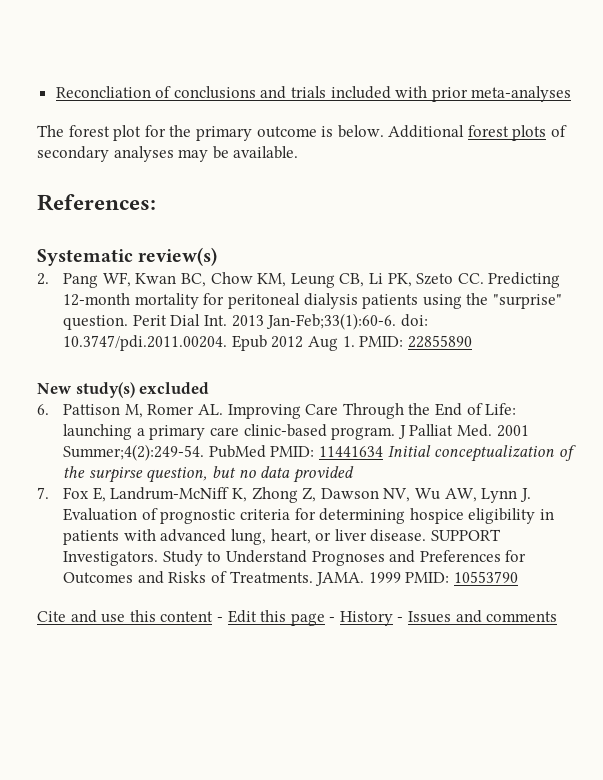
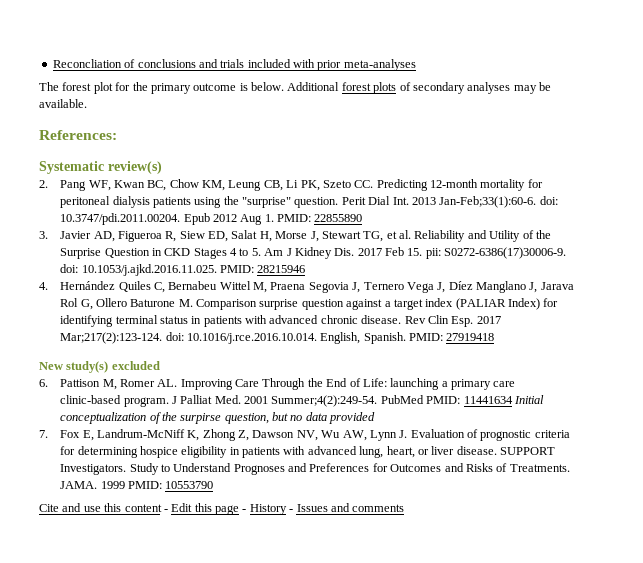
+ 3. Javier AD, Figueroa R, Siew ED, Salat H, Morse J, Stewart TG, et al. Reliability and Utility of the Surprise Question in CKD Stages 4 to 5. Am J Kidney Dis. 2017 Feb 15. pii: S0272-6386(17)30006-9. doi: 10.1053/j.ajkd.2016.11.025. PMID: 28215946
+ 4. Hernández Quiles C, Bernabeu Wittel M, Praena Segovia J, Ternero Vega J, Díez Manglano J, Jarava Rol G, Ollero Baturone M. Comparison surprise question against a target index (PALIAR Index) for identifying terminal status in patients with advanced chronic disease. Rev Clin Esp. 2017 Mar;217(2):123-124. doi: 10.1016/j.rce.2016.10.014. English, Spanish. PMID: 27919418

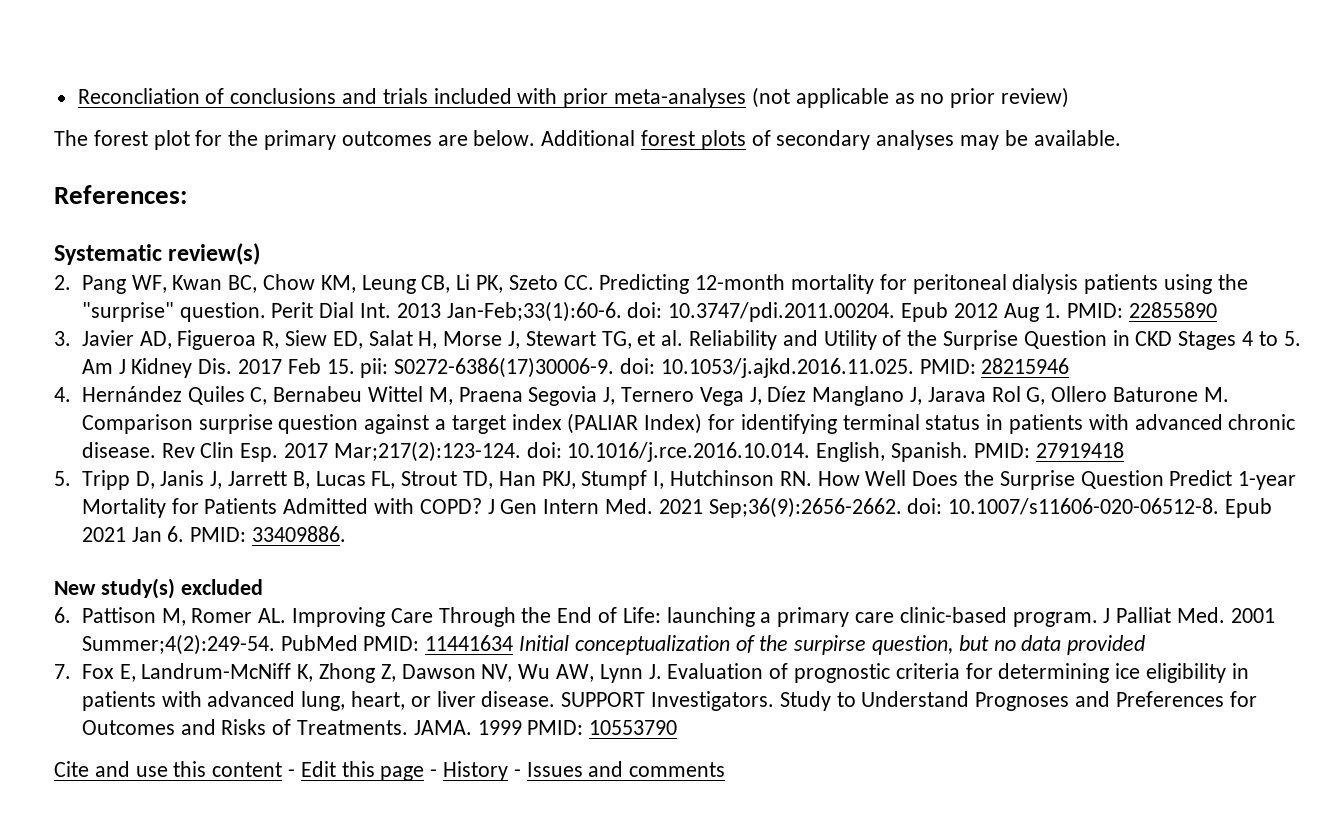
- Reconcliation of conclusions and trials included with prior meta-analyses
+ Reconcliation of conclusions and trials included with prior meta-analyses (not applicable as no prior review)
- The forest plot for the primary outcome is below.
+ The forest plot for the primary outcomes are below.
+ 5. Tripp D, Janis J, Jarrett B, Lucas FL, Strout TD, Han PKJ, Stumpf I, Hutchinson RN. How Well Does the Surprise Question Predict 1-year Mortality for Patients Admitted with COPD? J Gen Intern Med. 2021 Sep;36(9):2656-2662. doi: 10.1007/s11606-020-06512-8. Epub 2021 Jan 6. PMID: 33409886.
- 7. Fox E, Landrum-McNiff K, Zhong Z, Dawson NV, Wu AW, Lynn J. Evaluation of prognostic criteria for determining hospice eligibility in patients with advanced lung, heart, or liver disease.
+ 7. Fox E, Landrum-McNiff K, Zhong Z, Dawson NV, Wu AW, Lynn J. Evaluation of prognostic criteria for determining ice eligibility in patients with advanced lung, heart, or liver disease.

